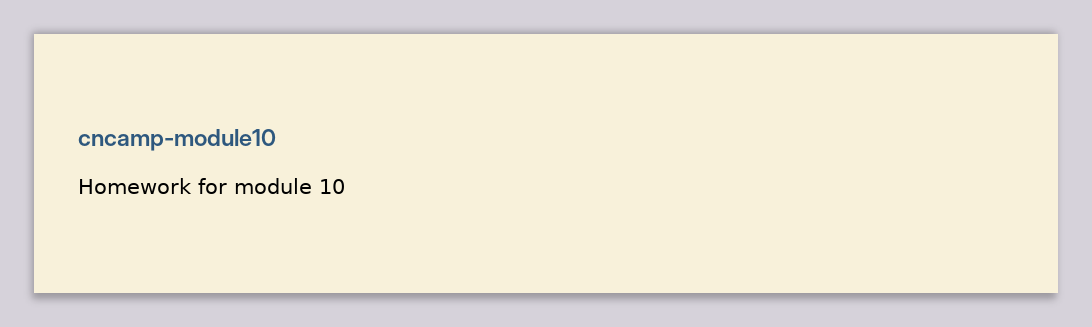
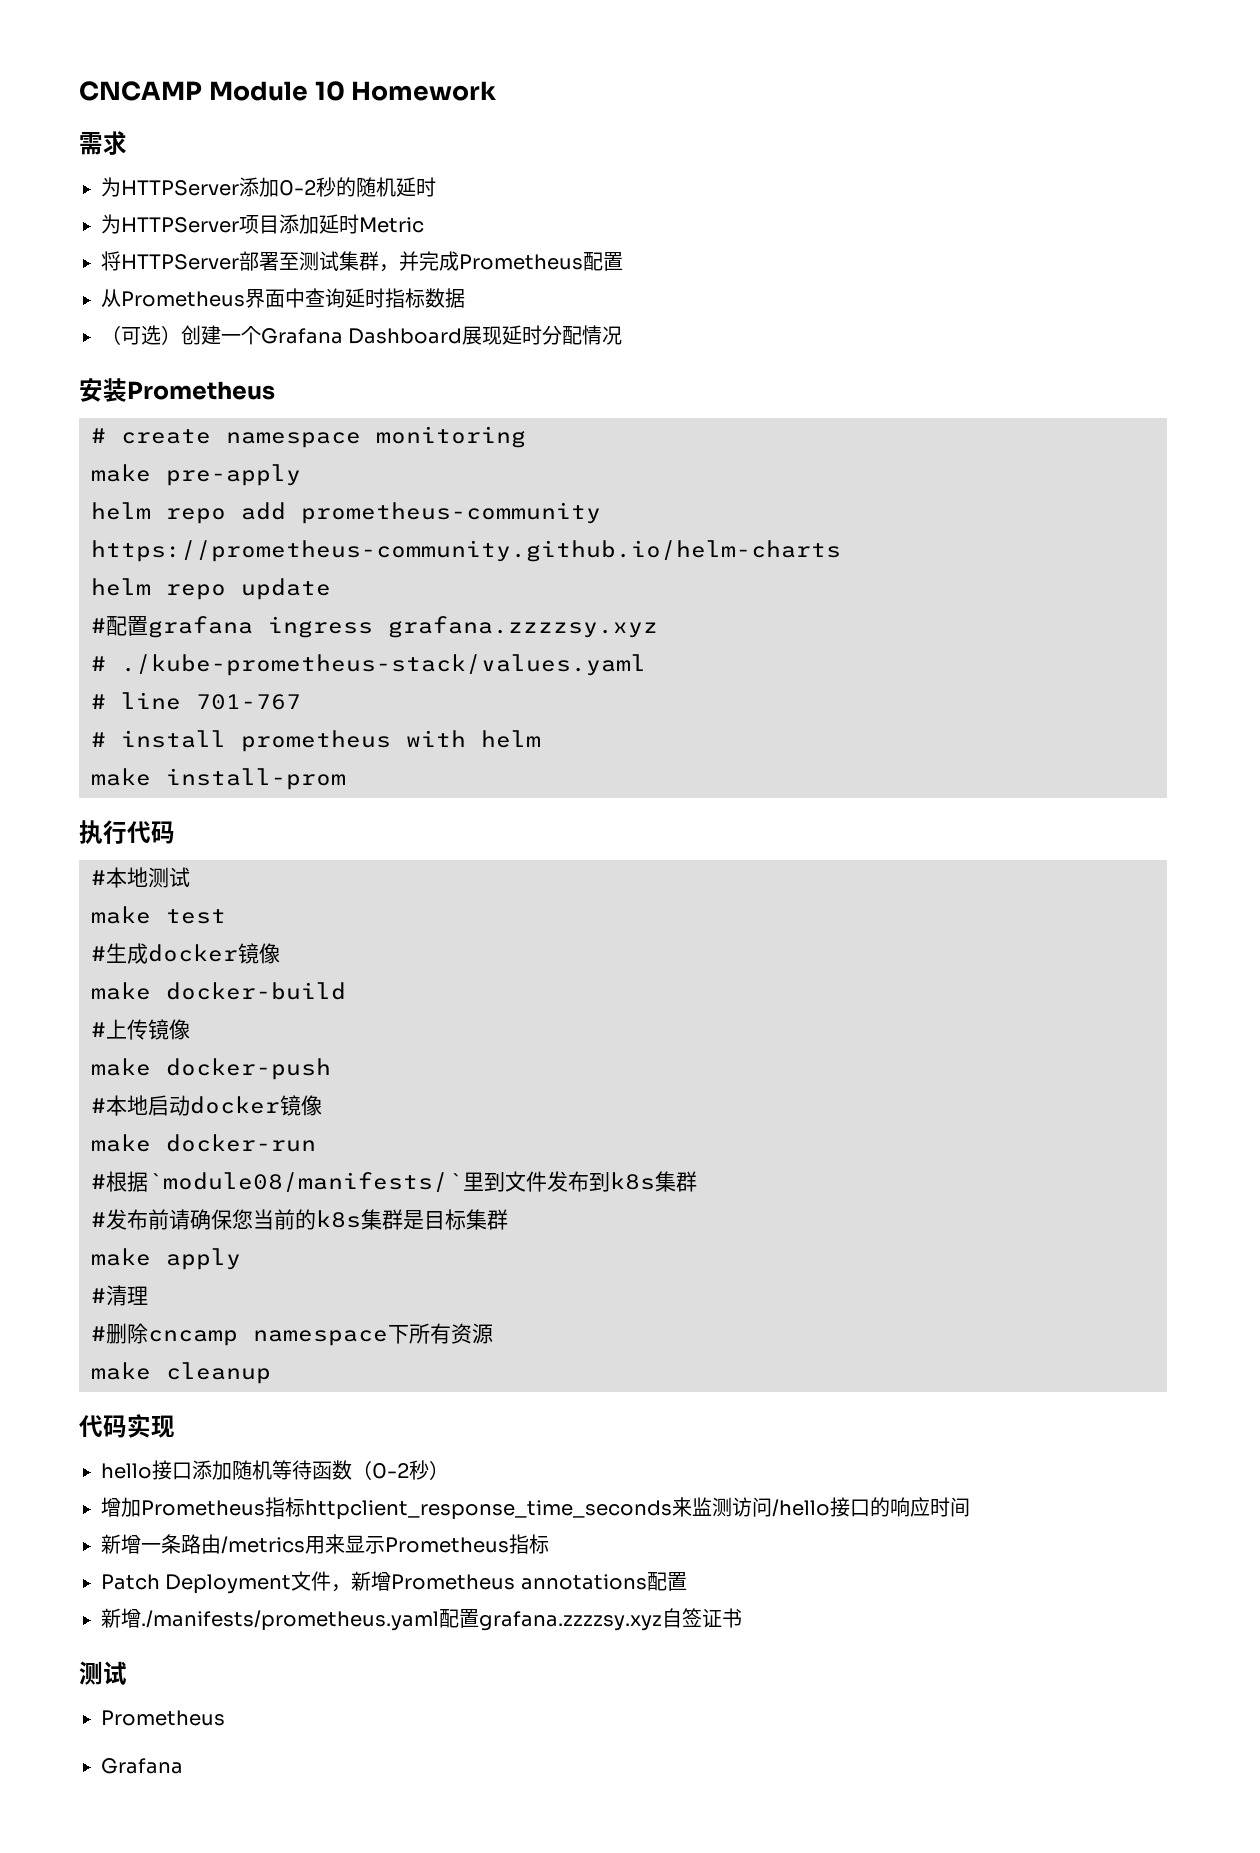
- cncamp-module10
- Homework for module 10
+ CNCAMP Module 10 Homework
+ 需求
+ 为HTTPServer添加0-2秒的随机延时
+ 为HTTPServer项目添加延时Metric
+ 将HTTPServer部署至测试集群，并完成Prometheus配置
+ 从Prometheus界面中查询延时指标数据
+ （可选）创建一个Grafana Dashboard展现延时分配情况
+ 安装Prometheus
+ # create namespace monitoring
+ make pre-apply
+ helm repo add prometheus-community https://prometheus-community.github.io/helm-charts
+ helm repo update
+ #配置grafana ingress grafana.zzzzsy.xyz
+ # ./kube-prometheus-stack/values.yaml
+ # line 701-767
+ # install prometheus with helm
+ make install-prom
+ 执行代码
+ #本地测试
+ make test
+ #生成docker镜像
+ make docker-build
+ #上传镜像
+ make docker-push
+ #本地启动docker镜像
+ make docker-run
+ #根据`module08/manifests/`里到文件发布到k8s集群
+ #发布前请确保您当前的k8s集群是目标集群
+ make apply
+ #清理
+ #删除cncamp namespace下所有资源
+ make cleanup
+ 代码实现
+ hello接口添加随机等待函数（0-2秒）
+ 增加Prometheus指标httpclient_response_time_seconds来监测访问/hello接口的响应时间
+ 新增一条路由/metrics用来显示Prometheus指标
+ Patch Deployment文件，新增Prometheus annotations配置
+ 新增./manifests/prometheus.yaml配置grafana.zzzzsy.xyz自签证书
+ 测试
+ Prometheus
+ Grafana

